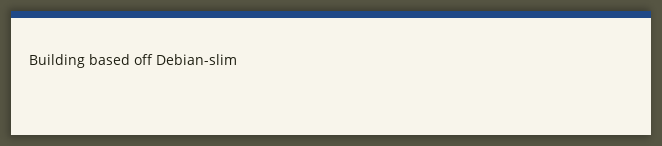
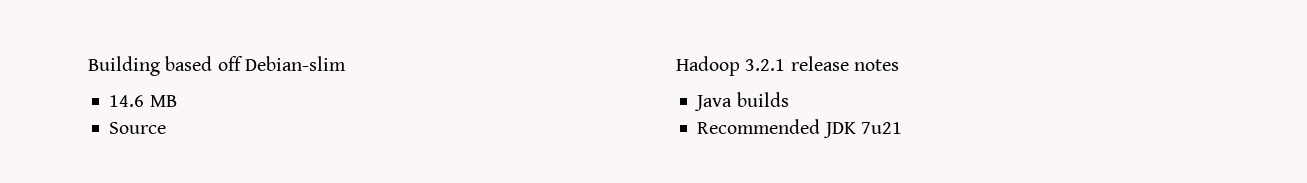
+ 14.6 MB
+ Source
+ Hadoop 3.2.1 release notes
+ Java builds
+ Recommended JDK 7u21

